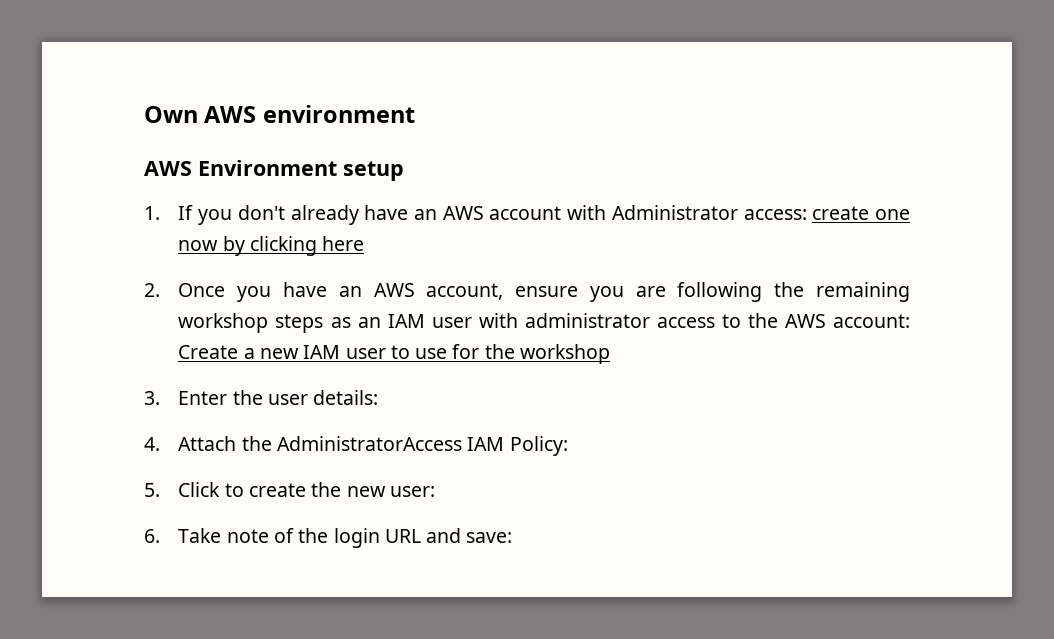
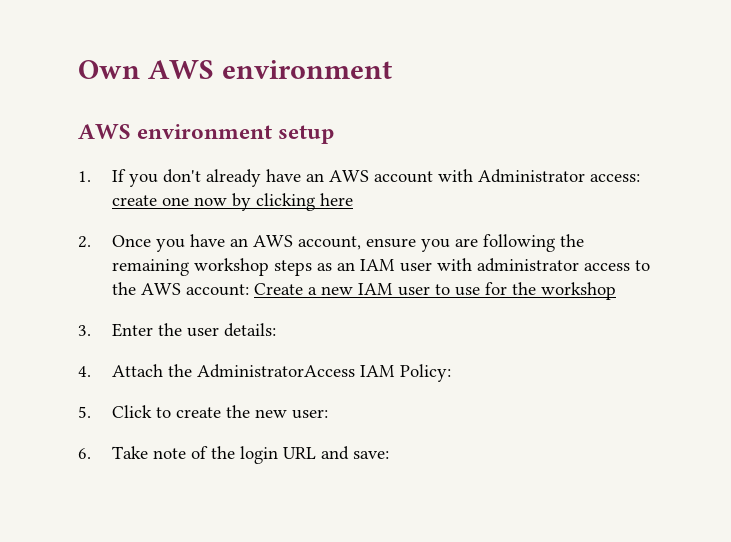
- AWS Environment setup
+ AWS environment setup

